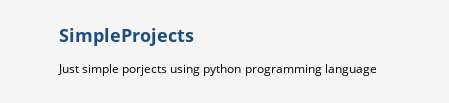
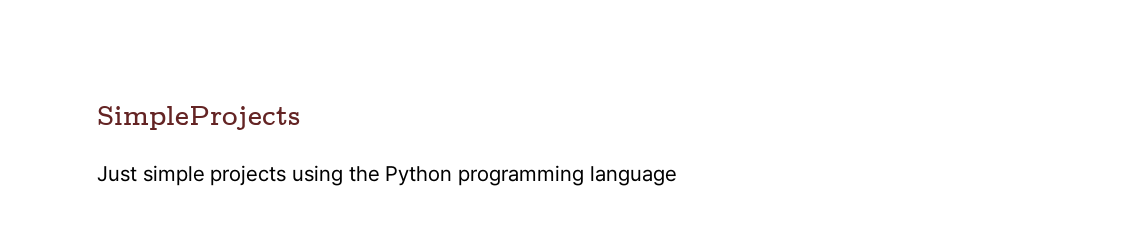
- Just simple porjects using python programming language
+ Just simple projects using the Python programming language

